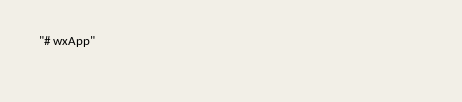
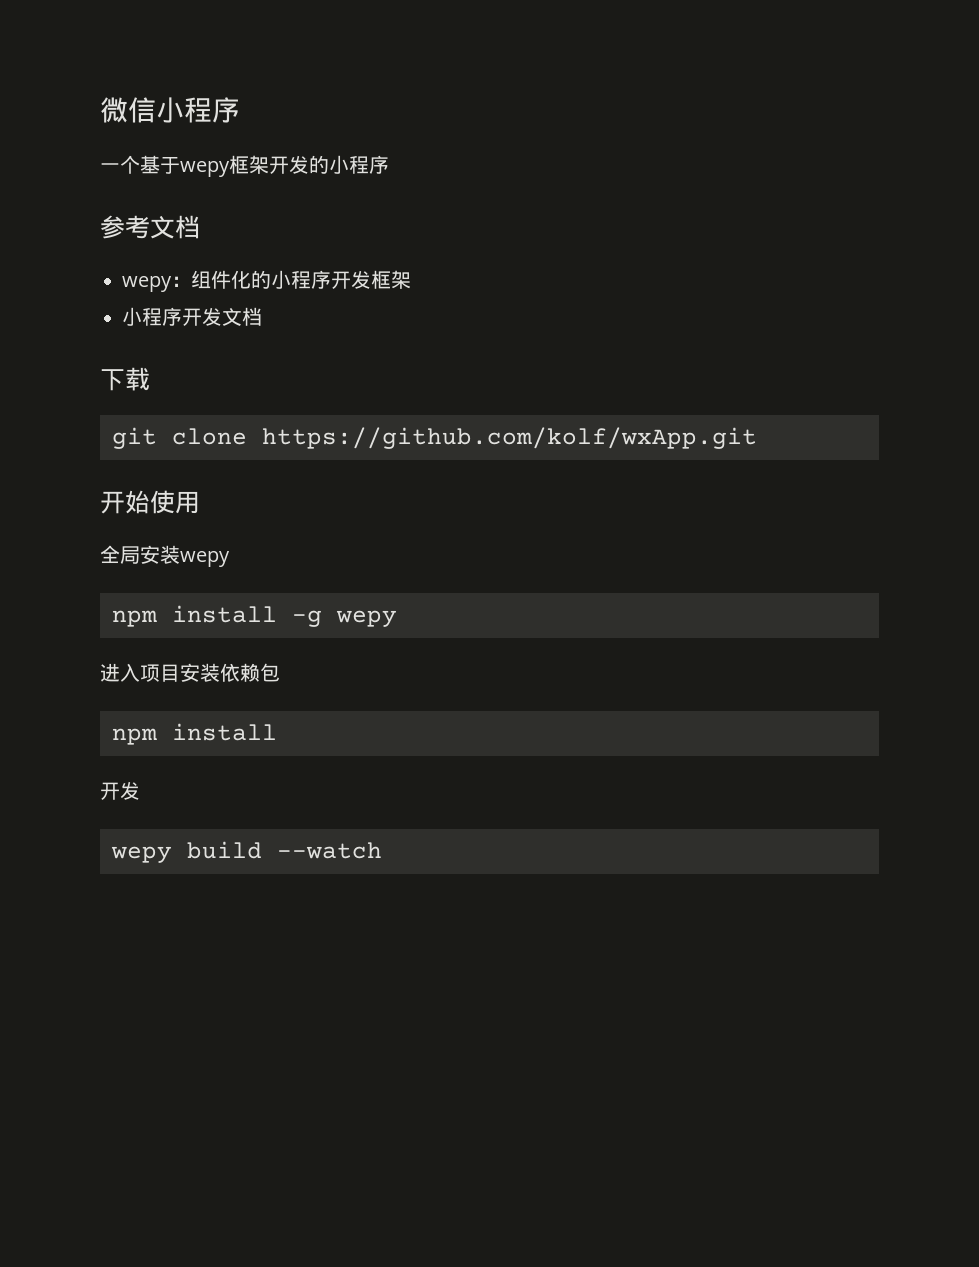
- "# wxApp"
+ 微信小程序
+ 一个基于wepy框架开发的小程序
+ 参考文档
+ wepy：组件化的小程序开发框架
+ 小程序开发文档
+ 下载
+ git clone https://github.com/kolf/wxApp.git
+ 开始使用
+ 全局安装wepy
+ npm install -g wepy
+ 进入项目安装依赖包
+ npm install
+ 开发
+ wepy build --watch

